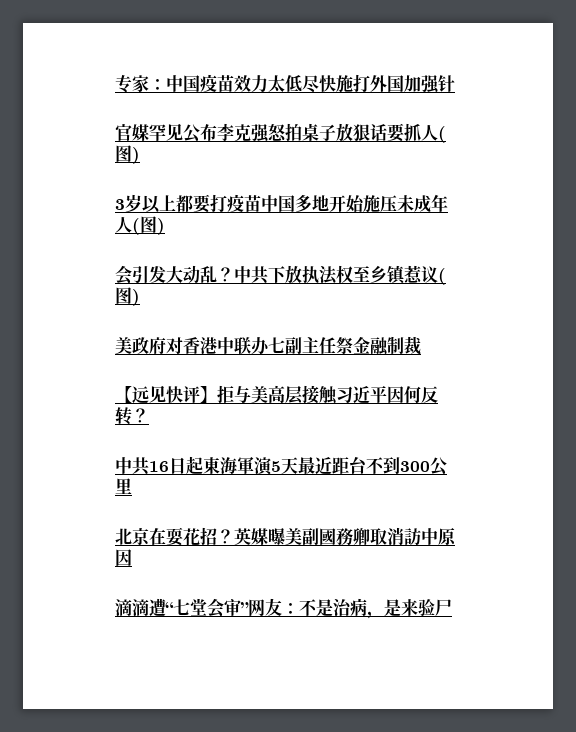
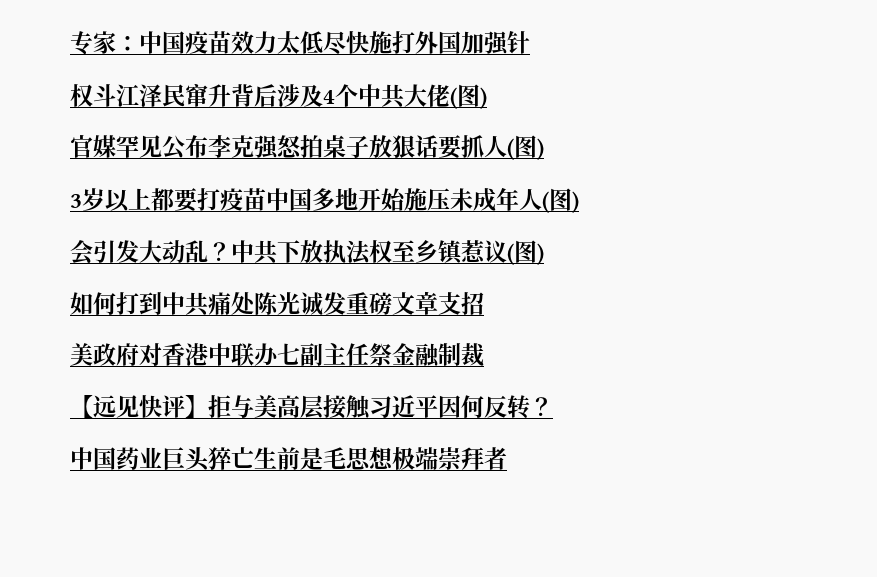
+ 权斗江泽民窜升背后涉及4个中共大佬(图)
+ 如何打到中共痛处陈光诚发重磅文章支招
- 中共16日起東海軍演5天最近距台不到300公里
- 北京在耍花招？英媒曝美副國務卿取消訪中原因
- 滴滴遭“七堂会审”网友：不是治病，是来验尸
+ 中国药业巨头猝亡生前是毛思想极端崇拜者

